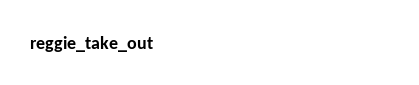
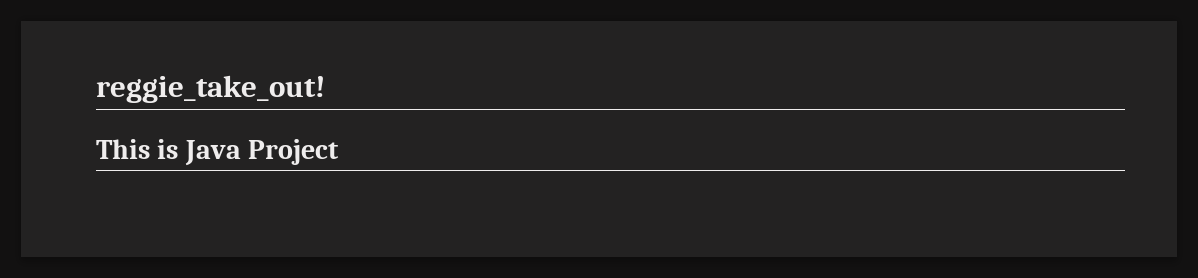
- reggie_take_out
+ reggie_take_out!
+ This is Java Project

